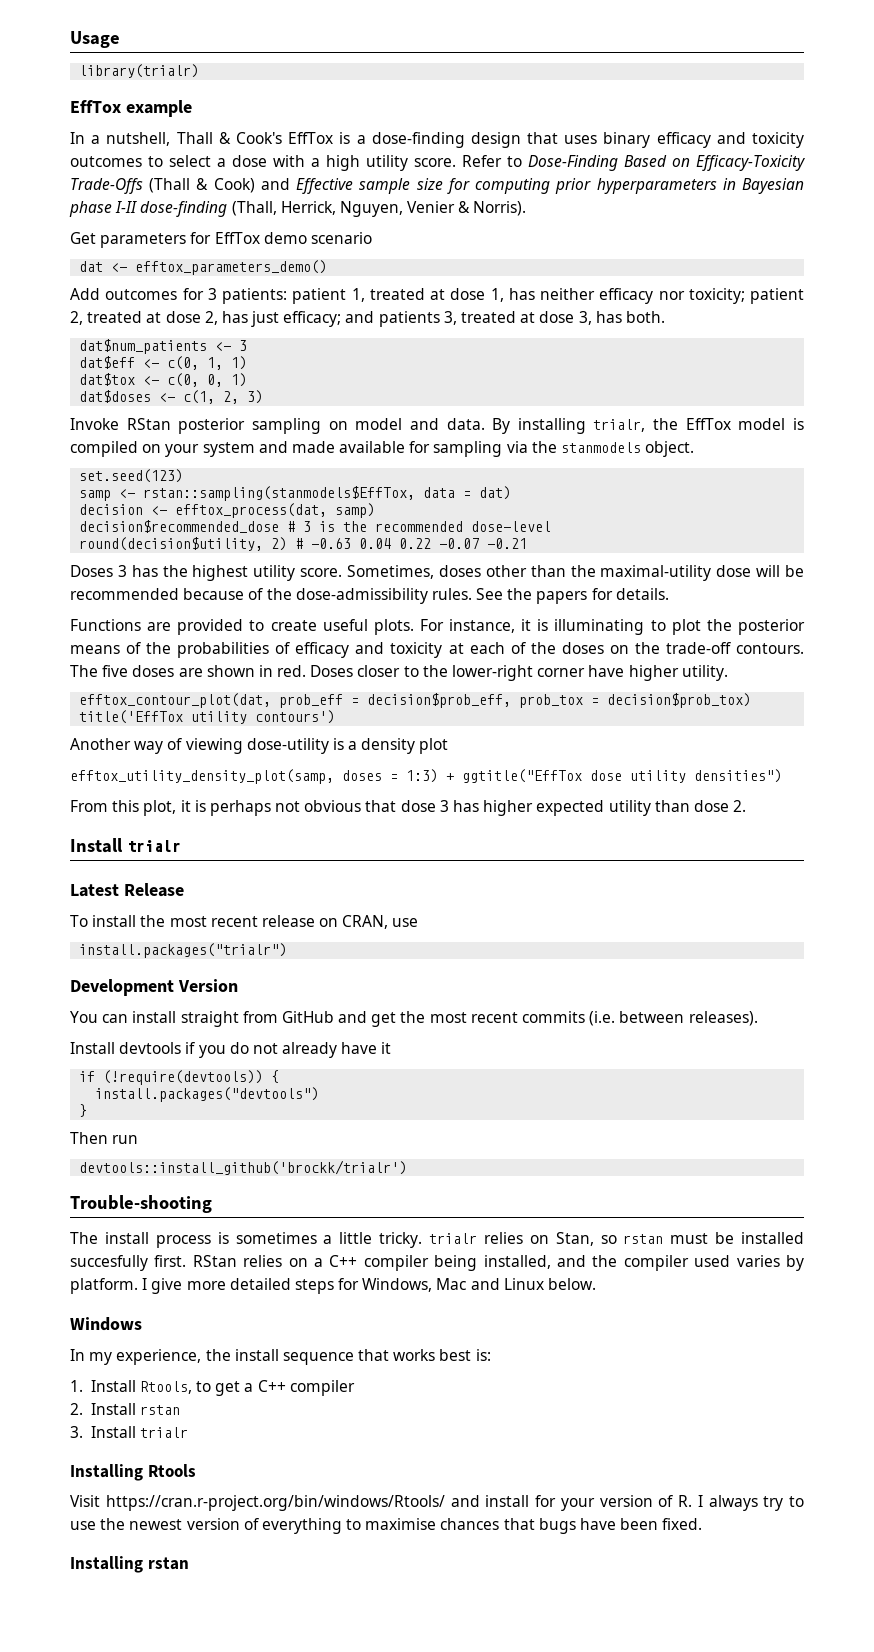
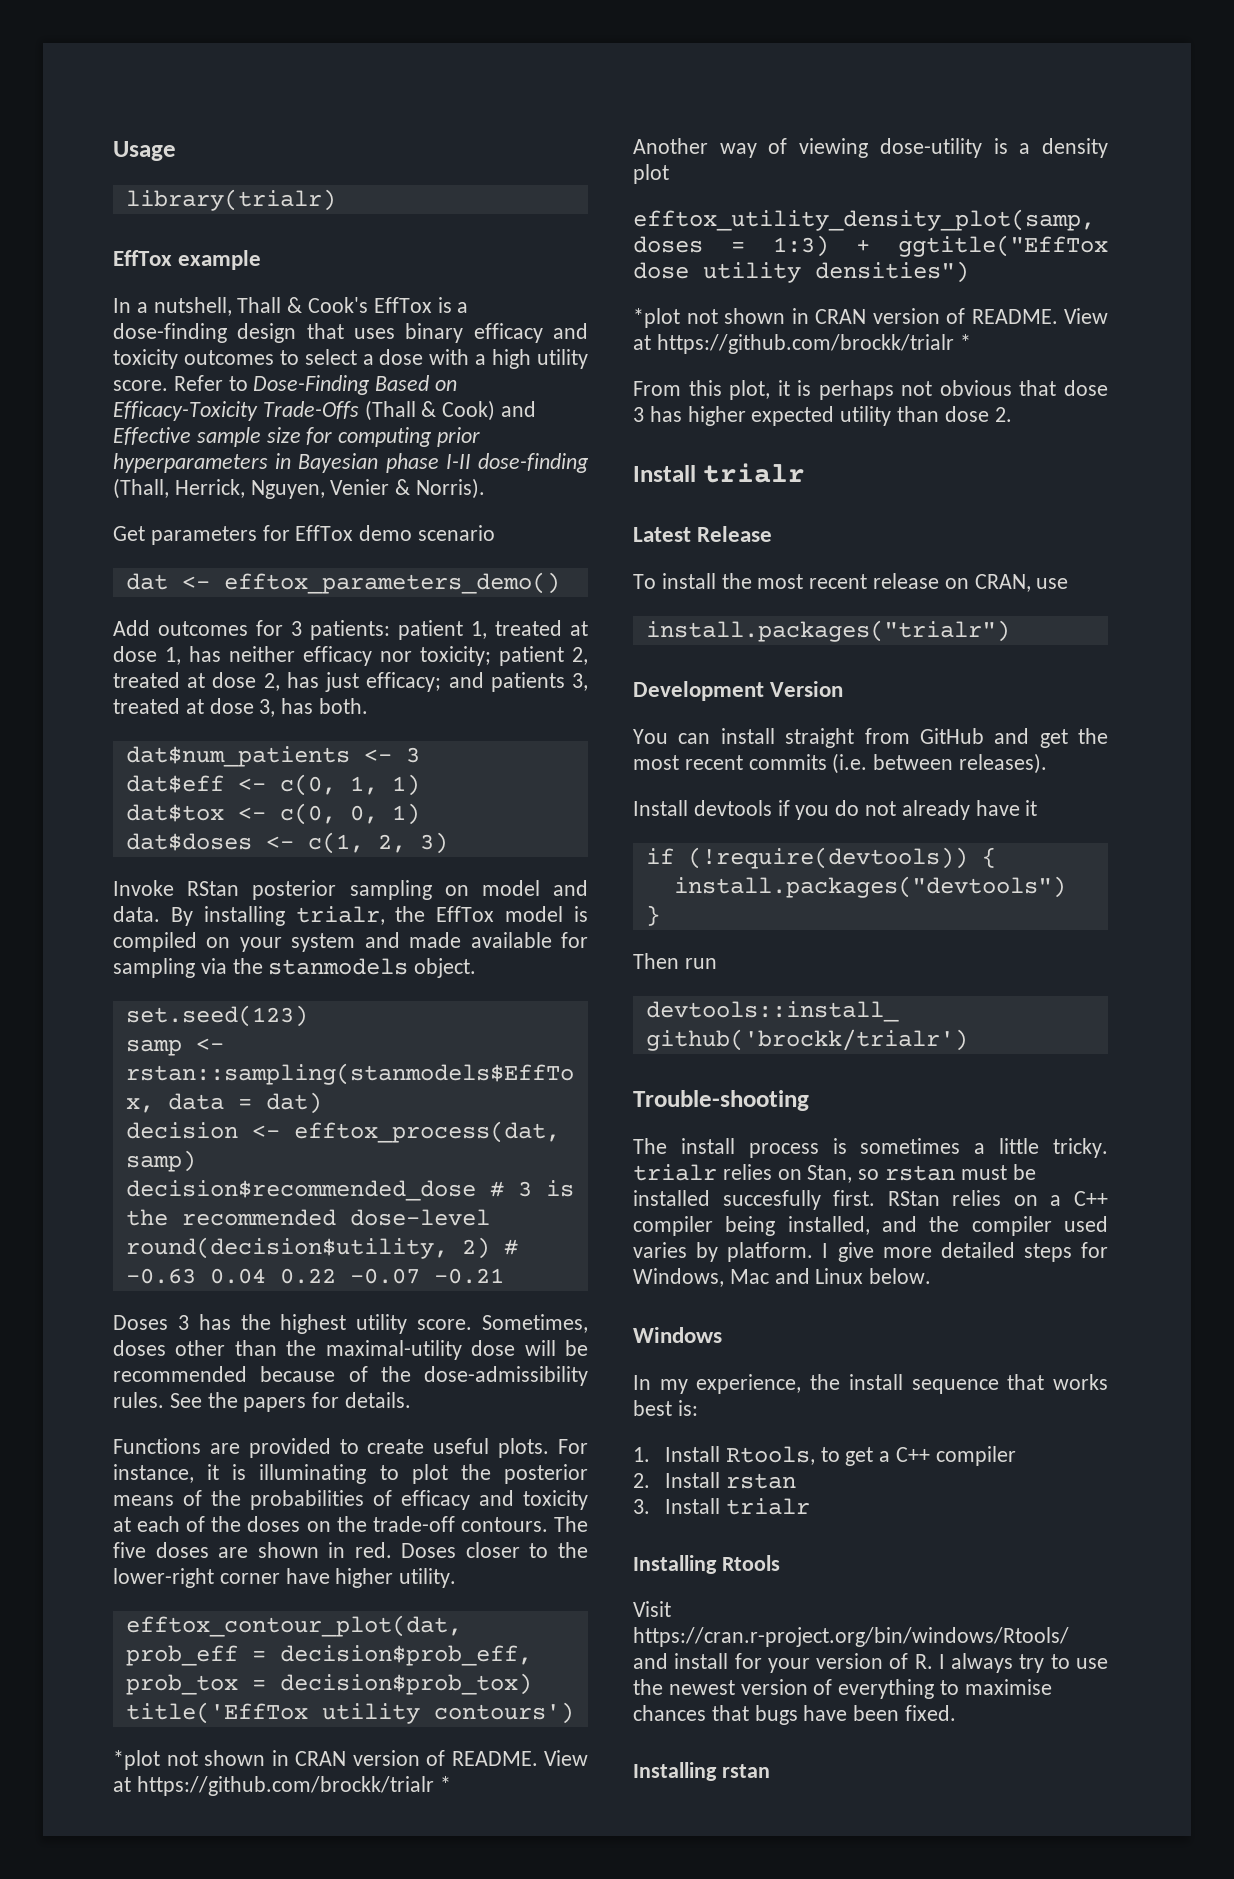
  title('EffTox utility contours')
+ *plot not shown in CRAN version of README. View at https://github.com/brockk/trialr *
  efftox_utility_density_plot(samp, doses = 1:3) + ggtitle("EffTox dose utility densities")
+ *plot not shown in CRAN version of README. View at https://github.com/brockk/trialr *

